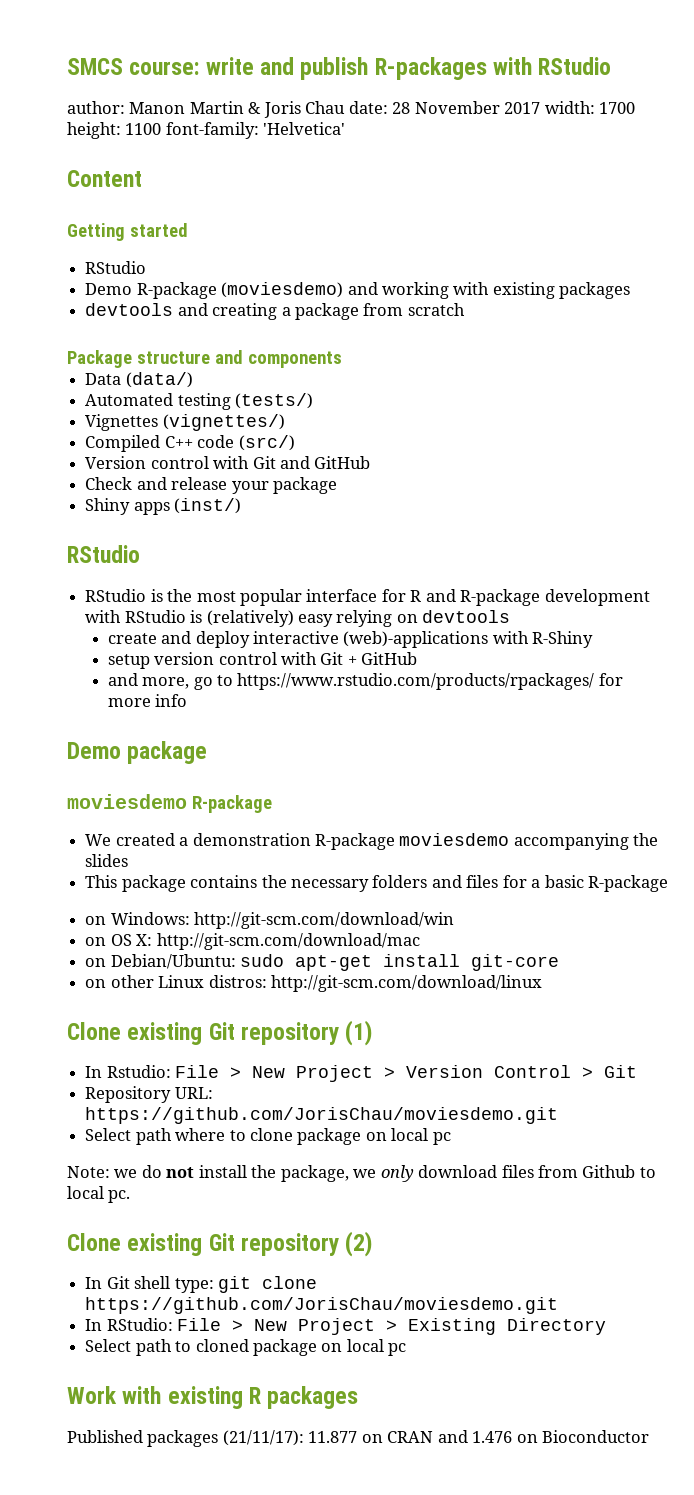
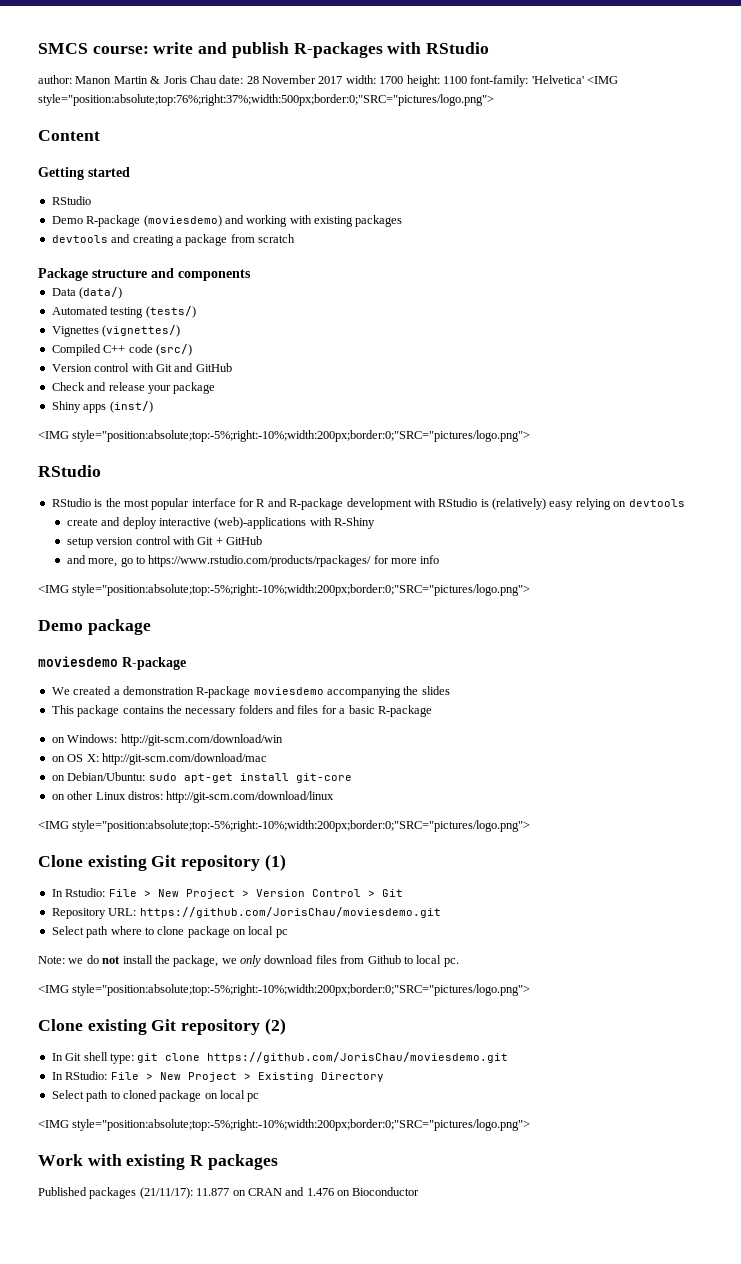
- author: Manon Martin & Joris Chau date: 28 November 2017 width: 1700 height: 1100 font-family: 'Helvetica'
+ author: Manon Martin & Joris Chau date: 28 November 2017 width: 1700 height: 1100 font-family: 'Helvetica' <IMG style="position:absolute;top:76%;right:37%;width:500px;border:0;"SRC="pictures/logo.png">
  Shiny apps (inst/)
+ <IMG style="position:absolute;top:-5%;right:-10%;width:200px;border:0;"SRC="pictures/logo.png">
  and more, go to https://www.rstudio.com/products/rpackages/ for more info
+ <IMG style="position:absolute;top:-5%;right:-10%;width:200px;border:0;"SRC="pictures/logo.png">
  on other Linux distros: http://git-scm.com/download/linux
+ <IMG style="position:absolute;top:-5%;right:-10%;width:200px;border:0;"SRC="pictures/logo.png">
  Note: we do not install the package, we only download files from Github to local pc.
+ <IMG style="position:absolute;top:-5%;right:-10%;width:200px;border:0;"SRC="pictures/logo.png">
  Select path to cloned package on local pc
+ <IMG style="position:absolute;top:-5%;right:-10%;width:200px;border:0;"SRC="pictures/logo.png">

